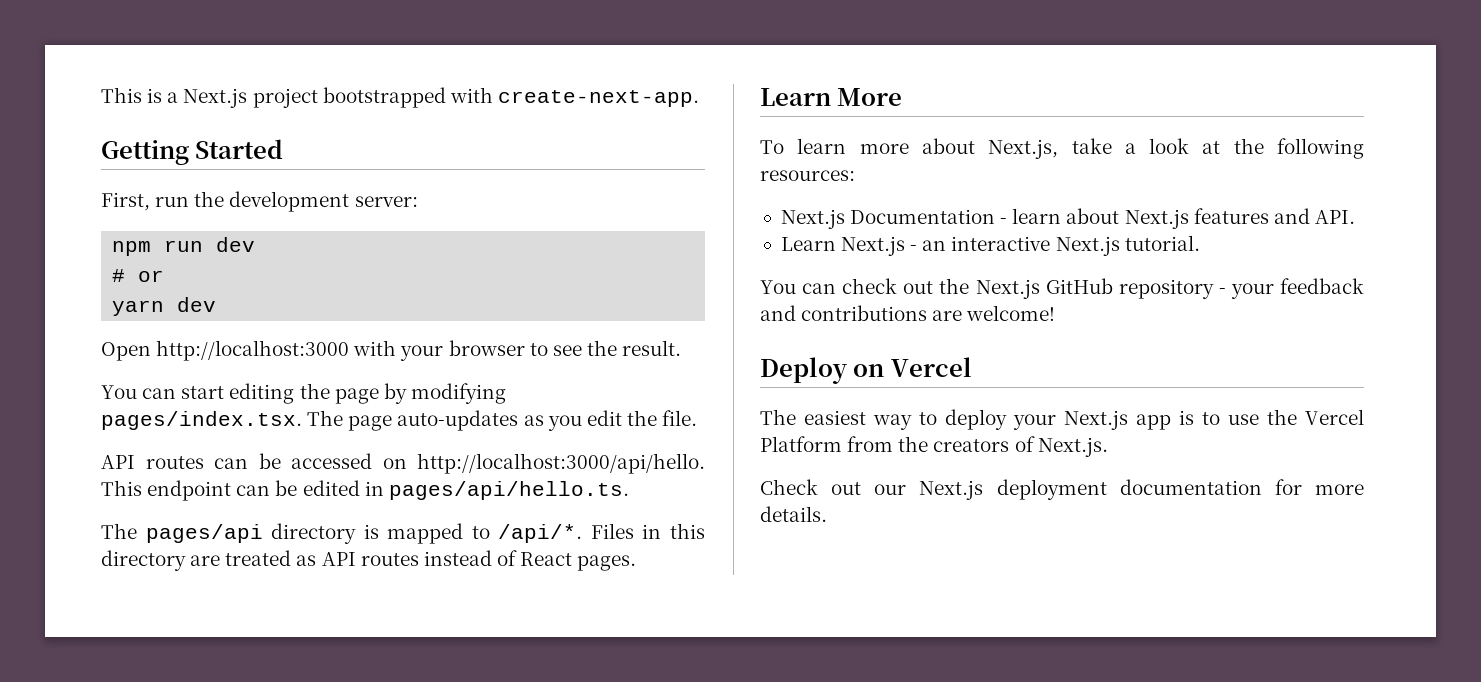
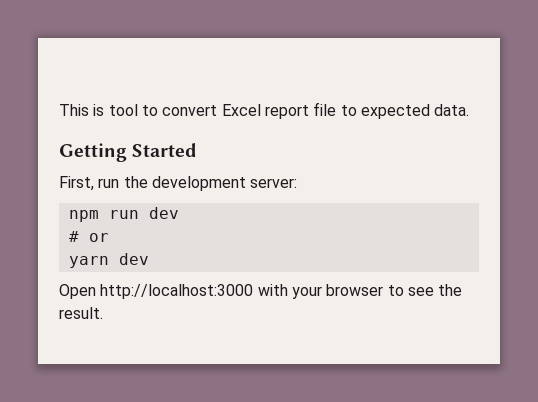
- This is a Next.js project bootstrapped with create-next-app.
+ This is tool to convert Excel report file to expected data.
- You can start editing the page by modifying pages/index.tsx. The page auto-updates as you edit the file.
- API routes can be accessed on http://localhost:3000/api/hello. This endpoint can be edited in pages/api/hello.ts.
- The pages/api directory is mapped to /api/*. Files in this directory are treated as API routes instead of React pages.
- Learn More
- To learn more about Next.js, take a look at the following resources:
- Next.js Documentation - learn about Next.js features and API.
- Learn Next.js - an interactive Next.js tutorial.
- You can check out the Next.js GitHub repository - your feedback and contributions are welcome!
- Deploy on Vercel
- The easiest way to deploy your Next.js app is to use the Vercel Platform from the creators of Next.js.
- Check out our Next.js deployment documentation for more details.

